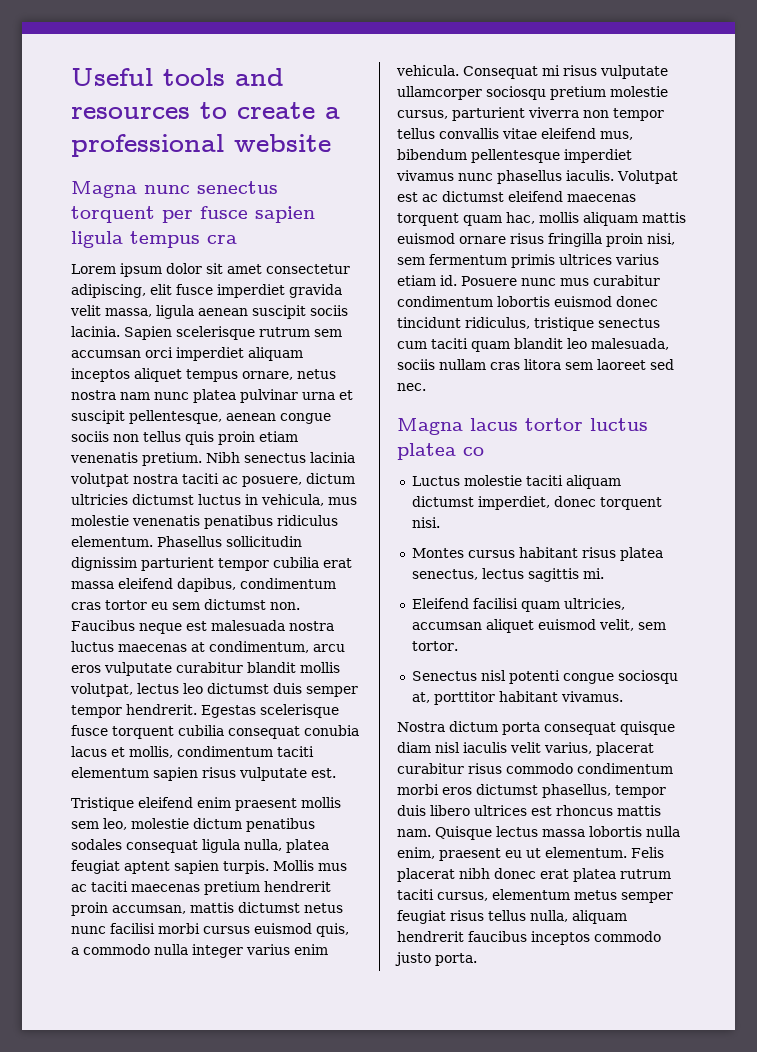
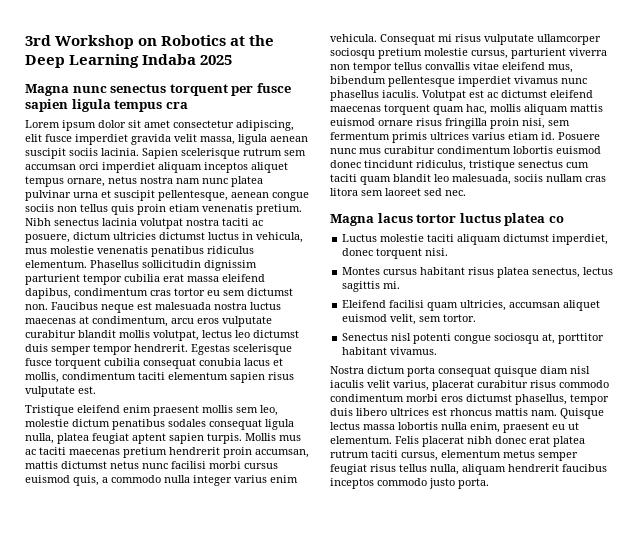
- Useful tools and resources to create a professional website
+ 3rd Workshop on Robotics at the Deep Learning Indaba 2025

